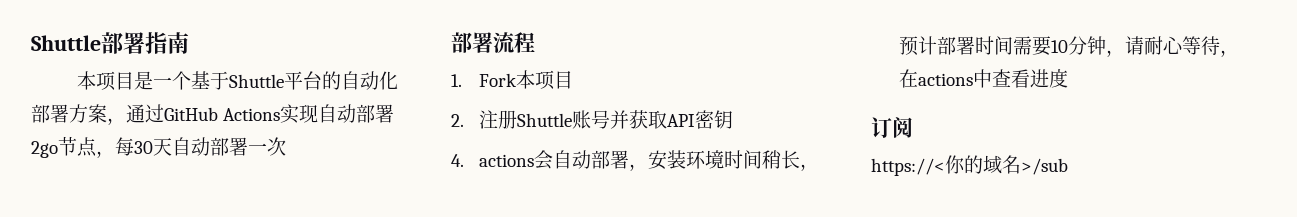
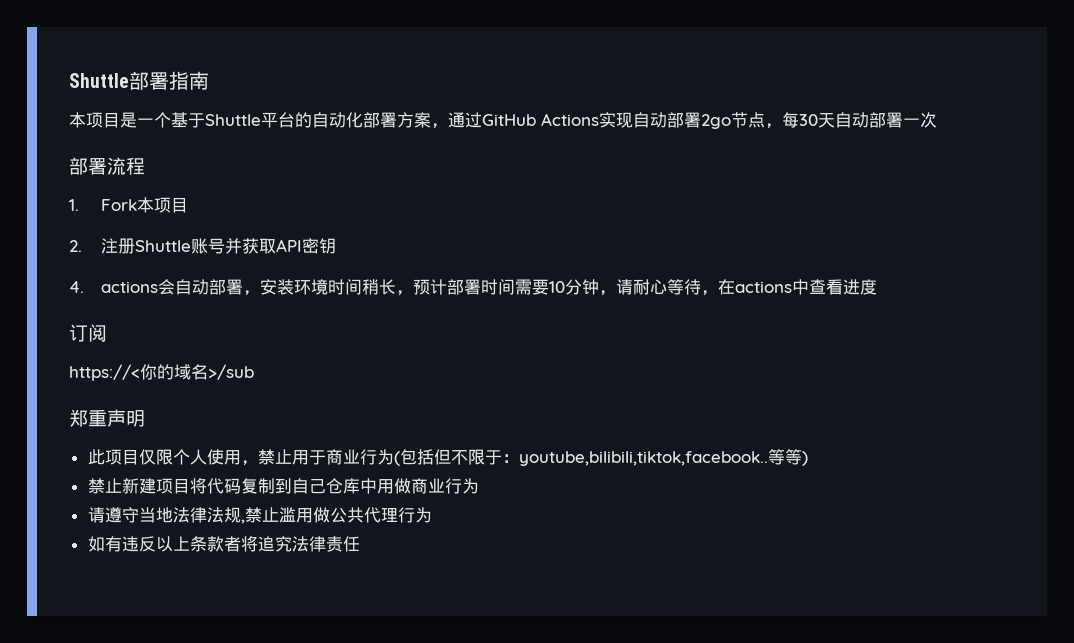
+ 郑重声明
+ 此项目仅限个人使用，禁止用于商业行为(包括但不限于：youtube,bilibili,tiktok,facebook..等等)
+ 禁止新建项目将代码复制到自己仓库中用做商业行为
+ 请遵守当地法律法规,禁止滥用做公共代理行为
+ 如有违反以上条款者将追究法律责任

